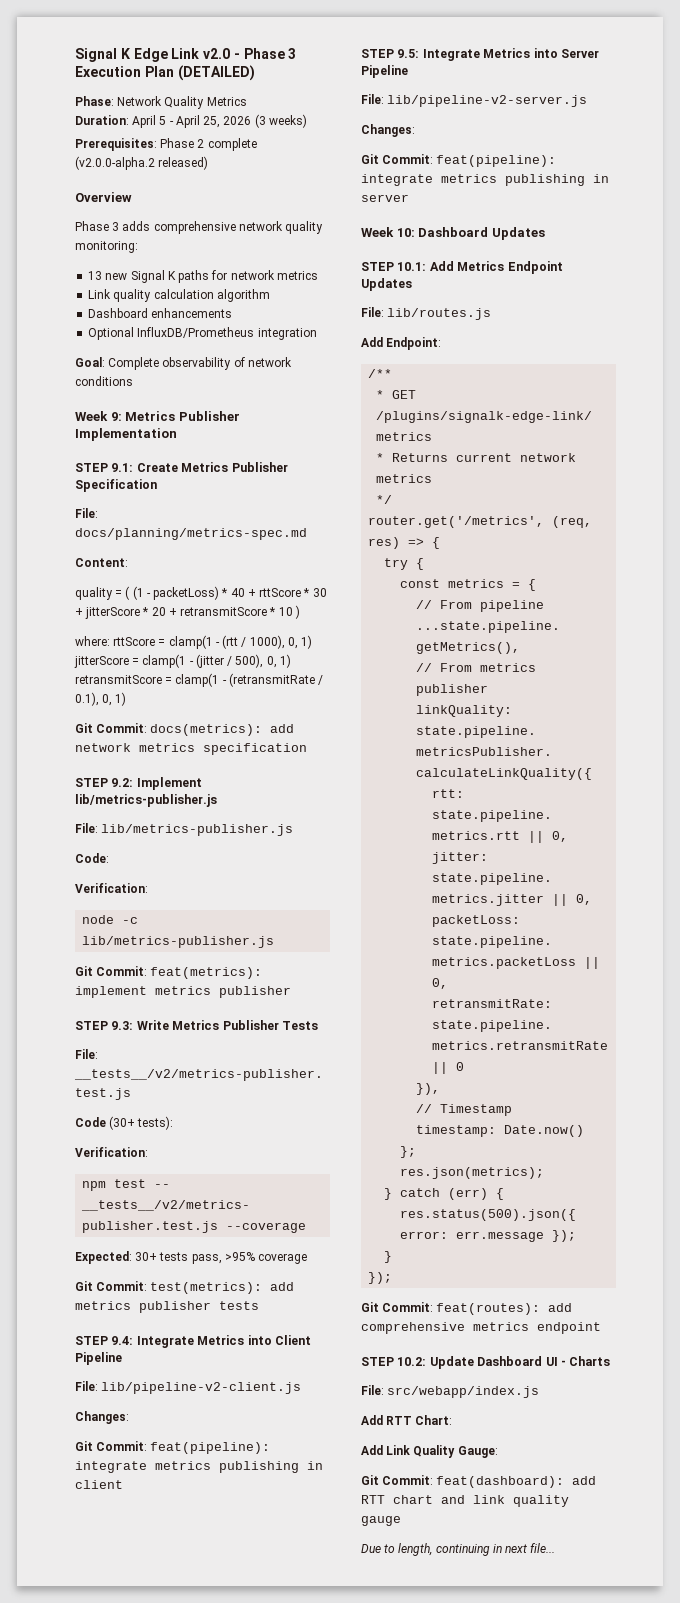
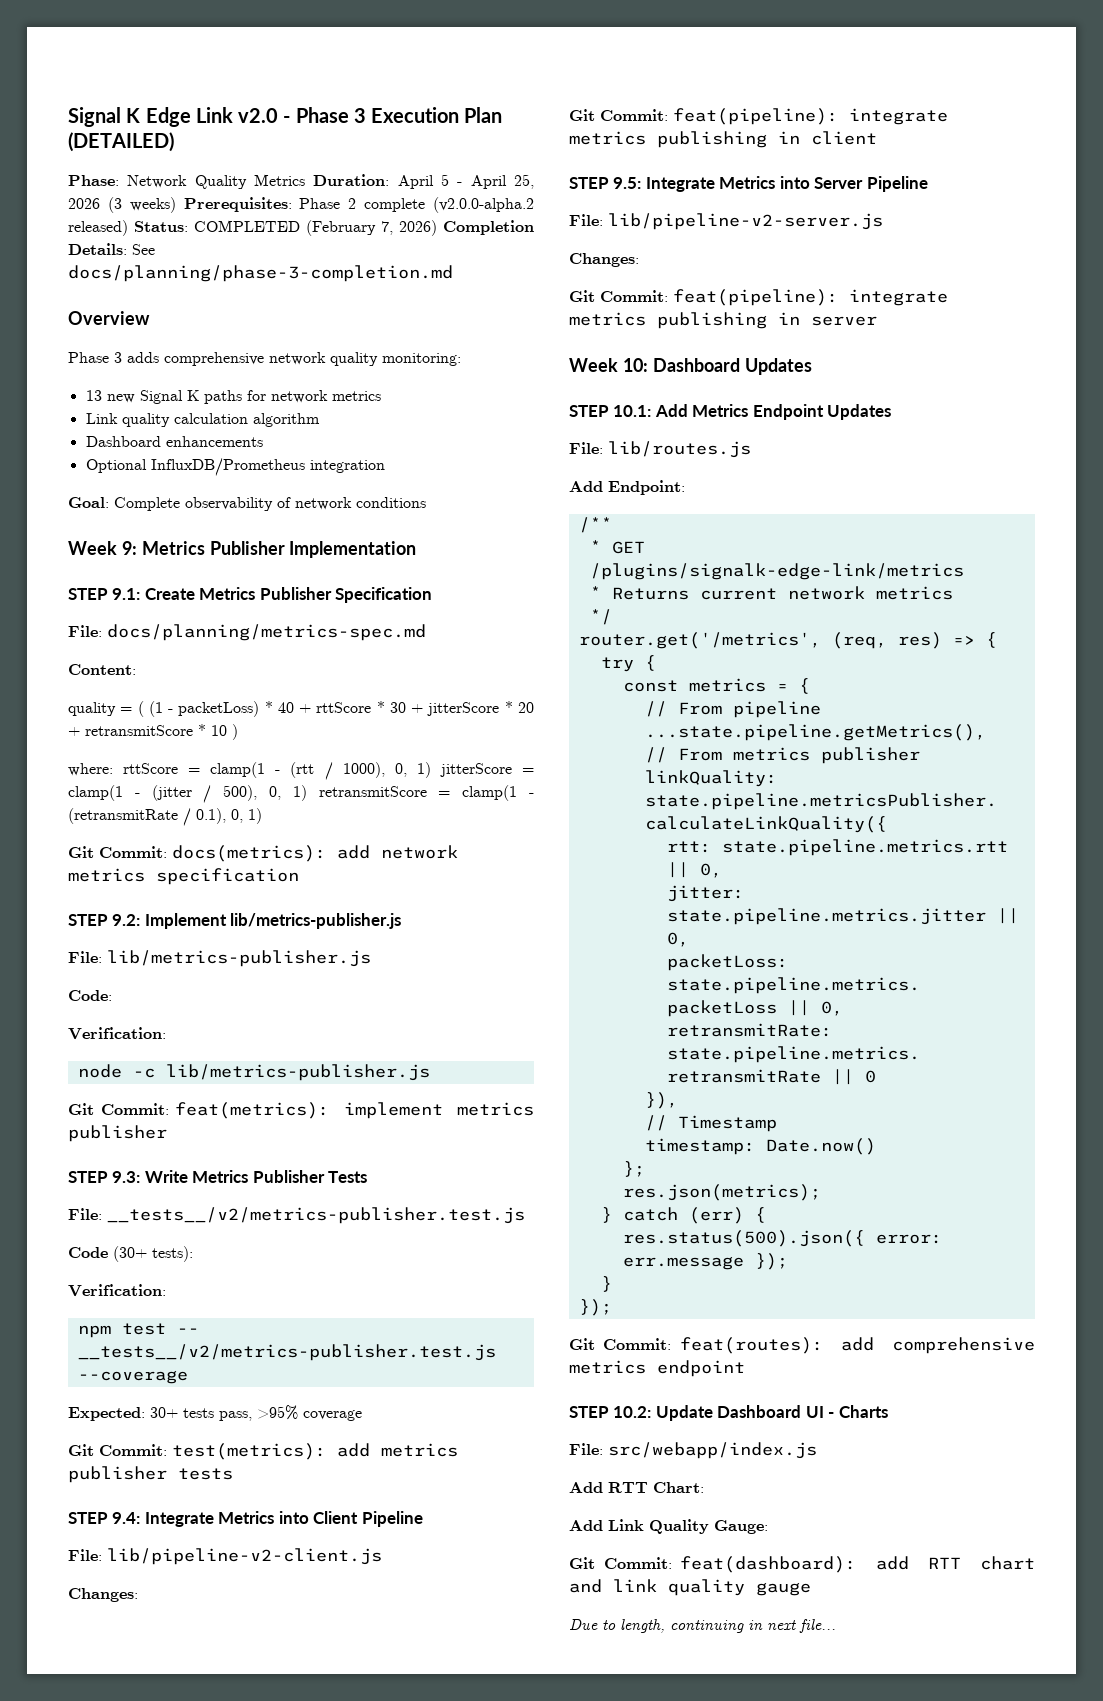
- Phase: Network Quality Metrics
- Duration: April 5 - April 25, 2026 (3 weeks)
- Prerequisites: Phase 2 complete (v2.0.0-alpha.2 released)
+ Phase: Network Quality Metrics Duration: April 5 - April 25, 2026 (3 weeks) Prerequisites: Phase 2 complete (v2.0.0-alpha.2 released) Status: COMPLETED (February 7, 2026) Completion Details: See docs/planning/phase-3-completion.md

